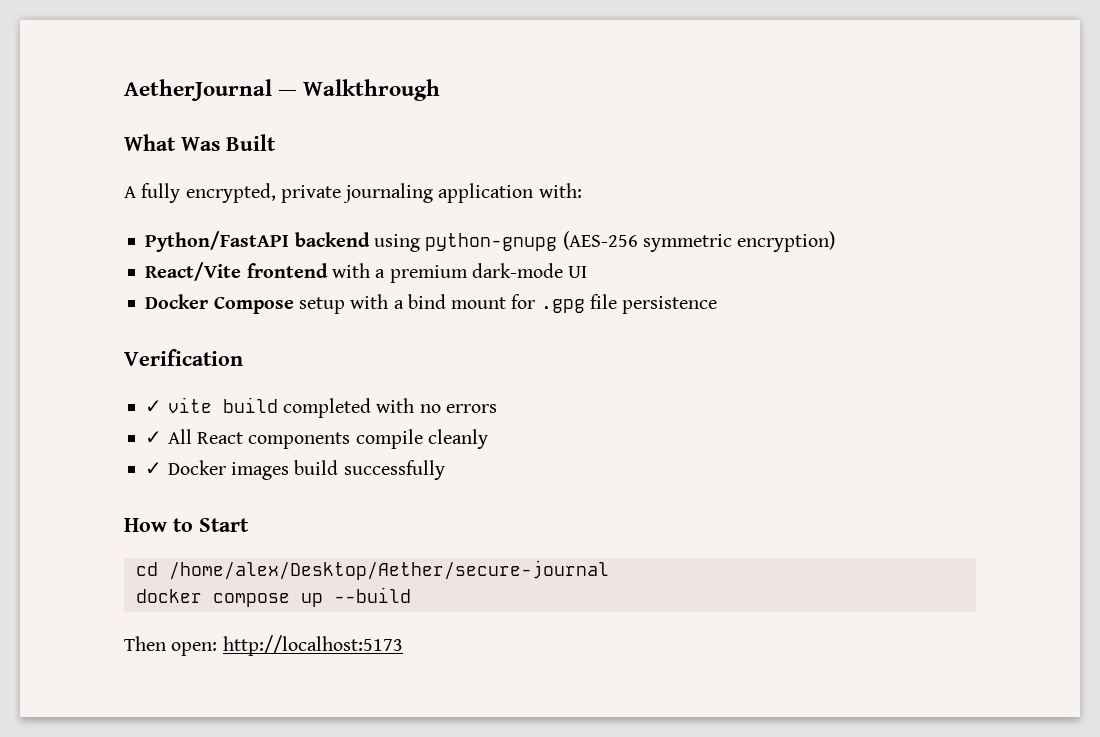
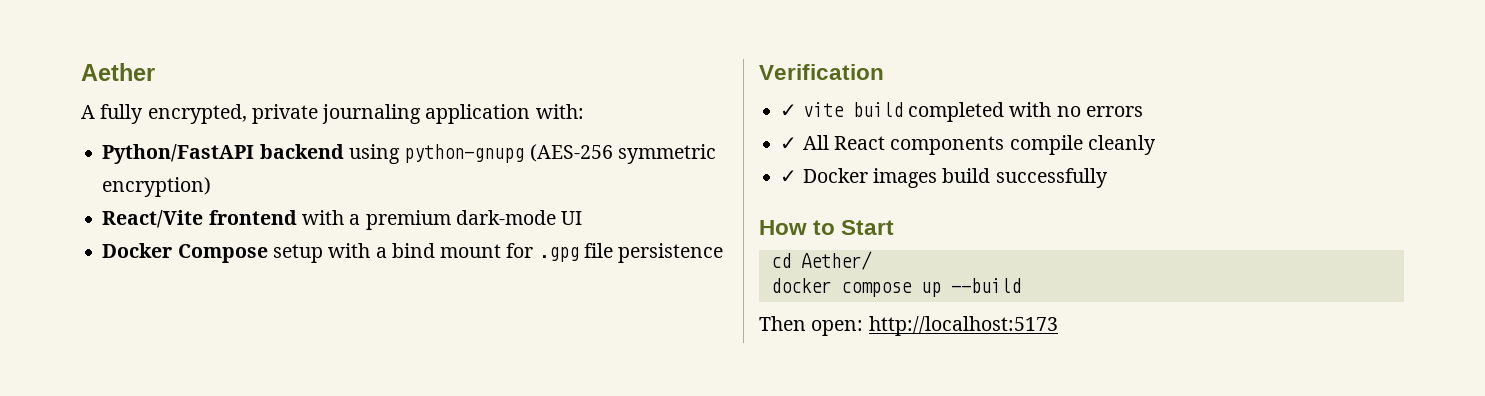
- AetherJournal — Walkthrough
- What Was Built
+ Aether
- cd /home/alex/Desktop/Aether/secure-journal
+ cd Aether/

